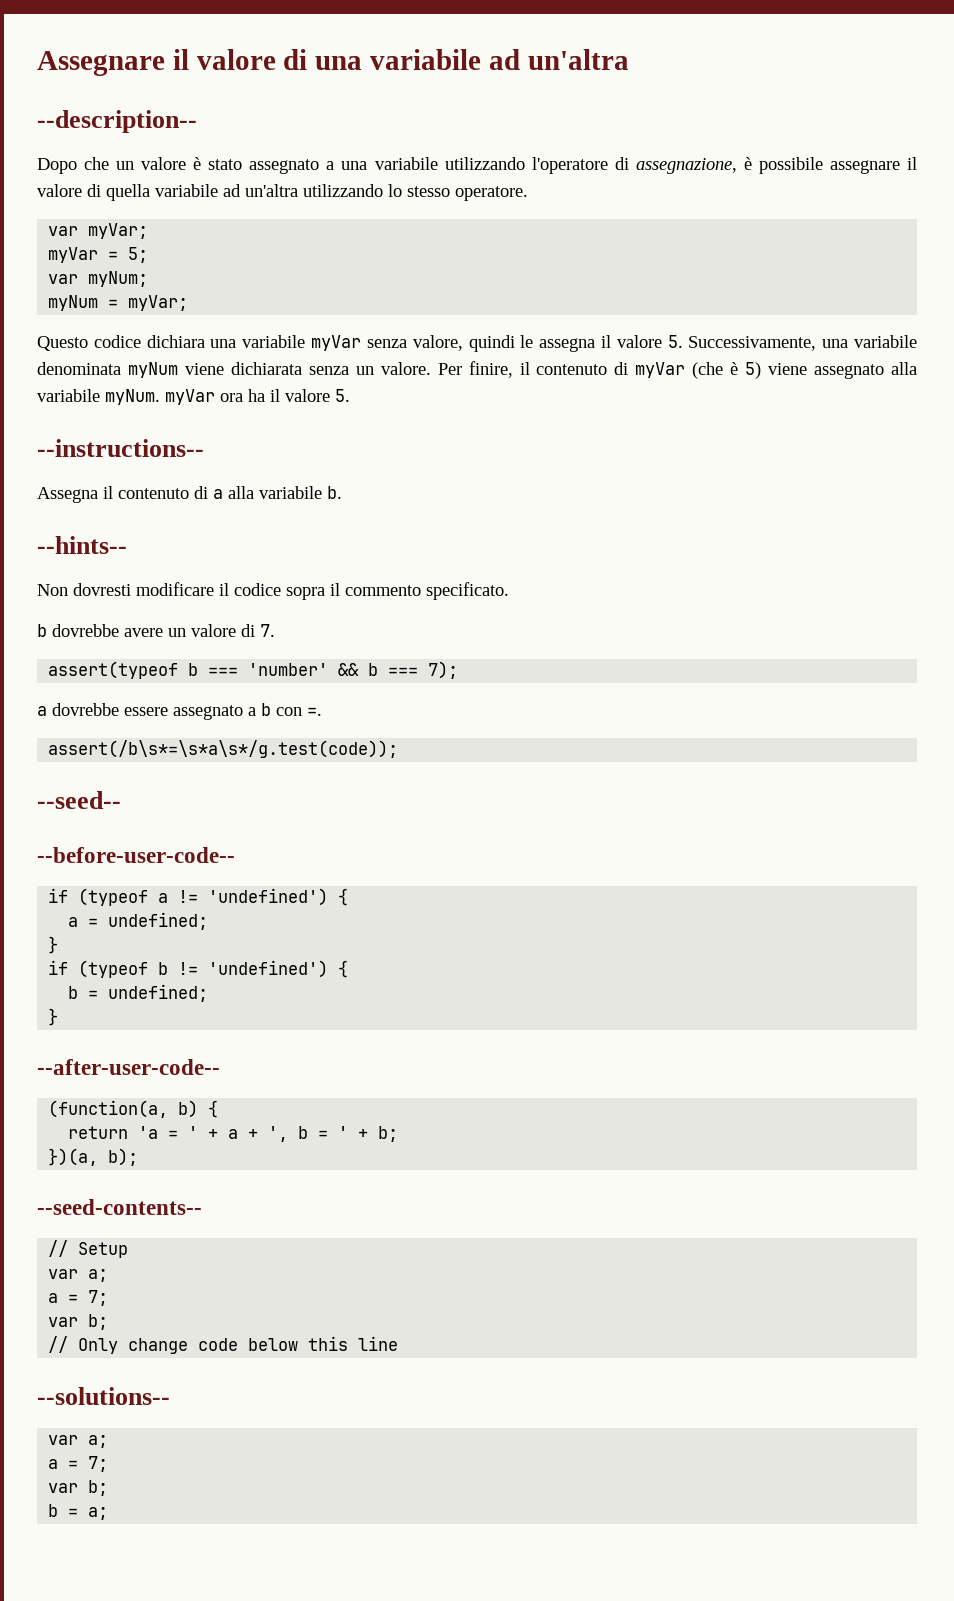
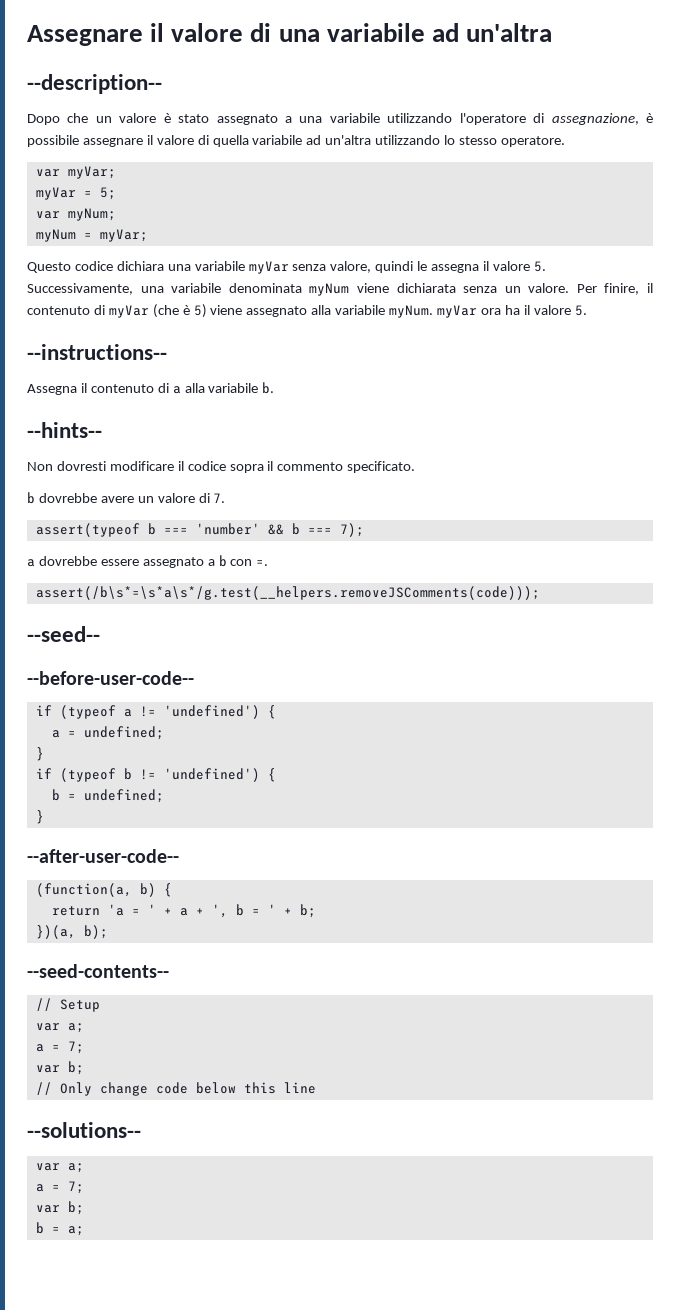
- assert(/b\s*=\s*a\s*/g.test(code));
+ assert(/b\s*=\s*a\s*/g.test(__helpers.removeJSComments(code)));

